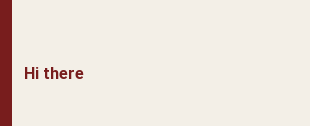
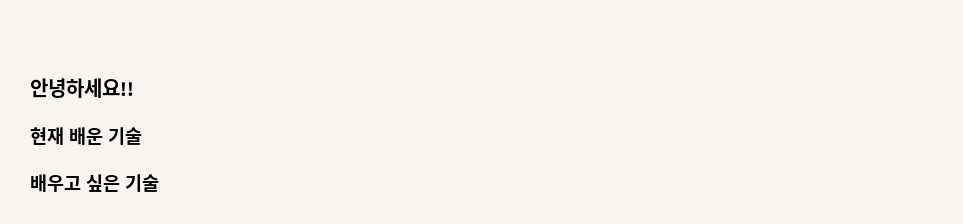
- Hi there
+ 안녕하세요!!
+ 현재 배운 기술
+ 배우고 싶은 기술

